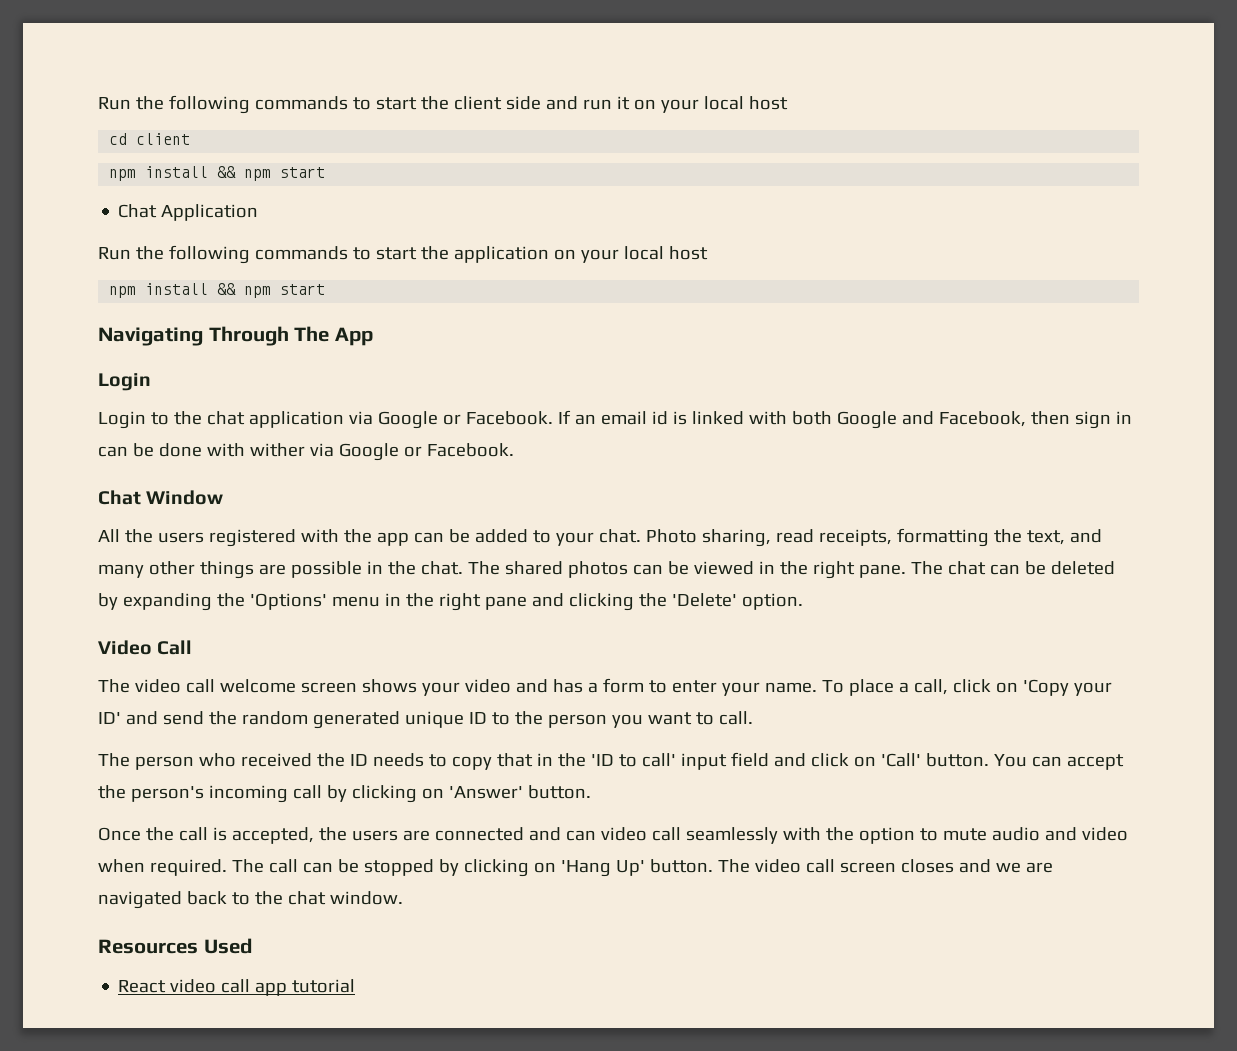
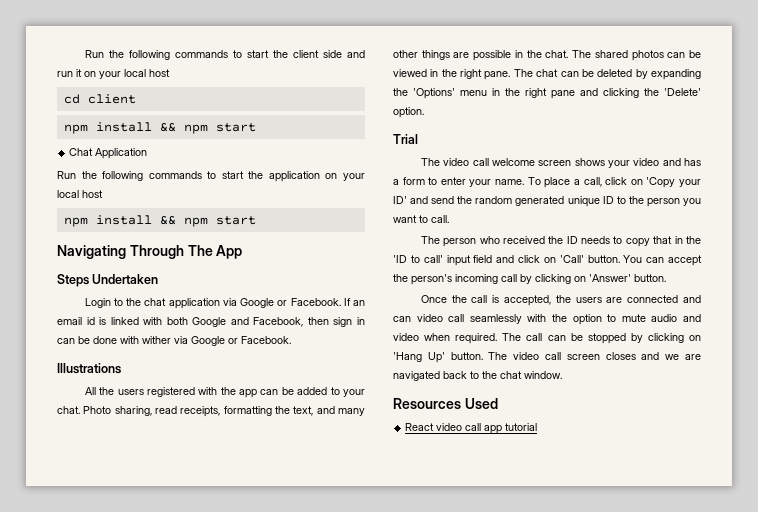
  Navigating Through The App
- Login
+ Steps Undertaken
- Chat Window
+ Illustrations
- Video Call
+ Trial

